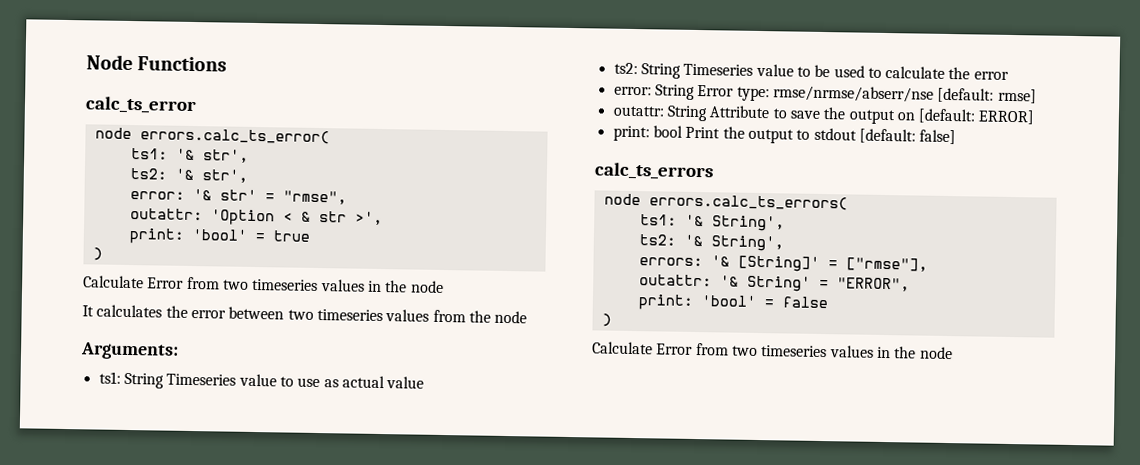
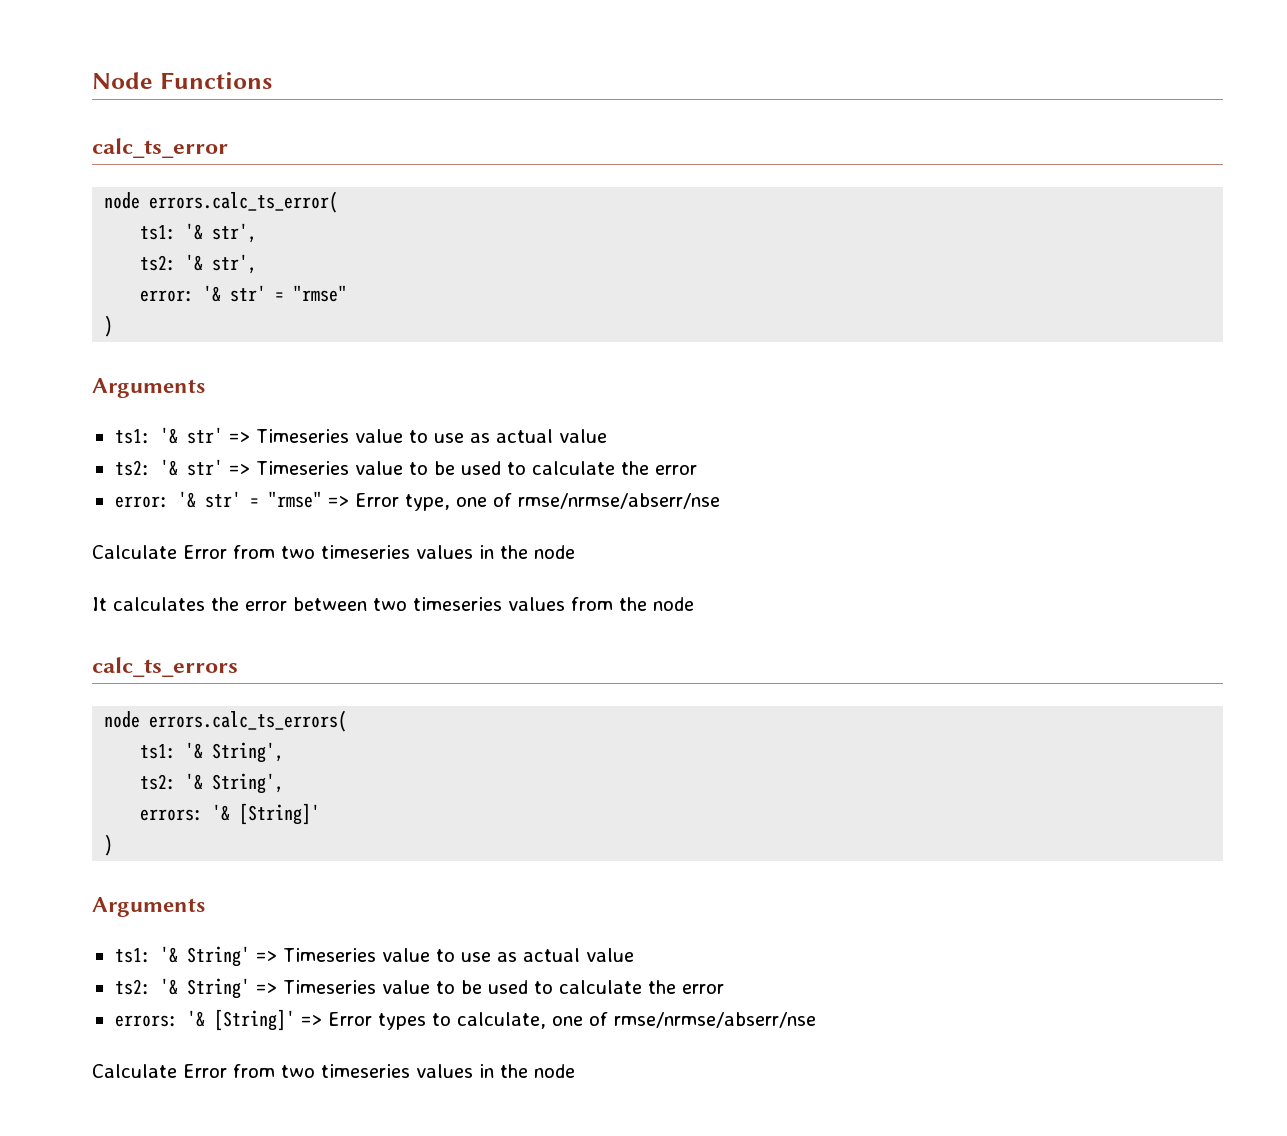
  ts2: '& str',
- error: '& str' = "rmse",
- outattr: 'Option < & str >',
- print: 'bool' = true
+ error: '& str' = "rmse"
  )
+ Arguments
+ ts1: '& str' => Timeseries value to use as actual value
+ ts2: '& str' => Timeseries value to be used to calculate the error
+ error: '& str' = "rmse" => Error type, one of rmse/nrmse/abserr/nse
- Arguments:
- ts1: String Timeseries value to use as actual value
- ts2: String Timeseries value to be used to calculate the error
- error: String Error type: rmse/nrmse/abserr/nse [default: rmse]
- outattr: String Attribute to save the output on [default: ERROR]
- print: bool Print the output to stdout [default: false]
  ts2: '& String',
- errors: '& [String]' = ["rmse"],
- outattr: '& String' = "ERROR",
- print: 'bool' = false
+ errors: '& [String]'
  )
+ Arguments
+ ts1: '& String' => Timeseries value to use as actual value
+ ts2: '& String' => Timeseries value to be used to calculate the error
+ errors: '& [String]' => Error types to calculate, one of rmse/nrmse/abserr/nse

